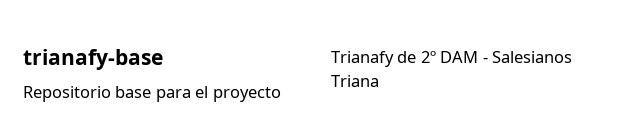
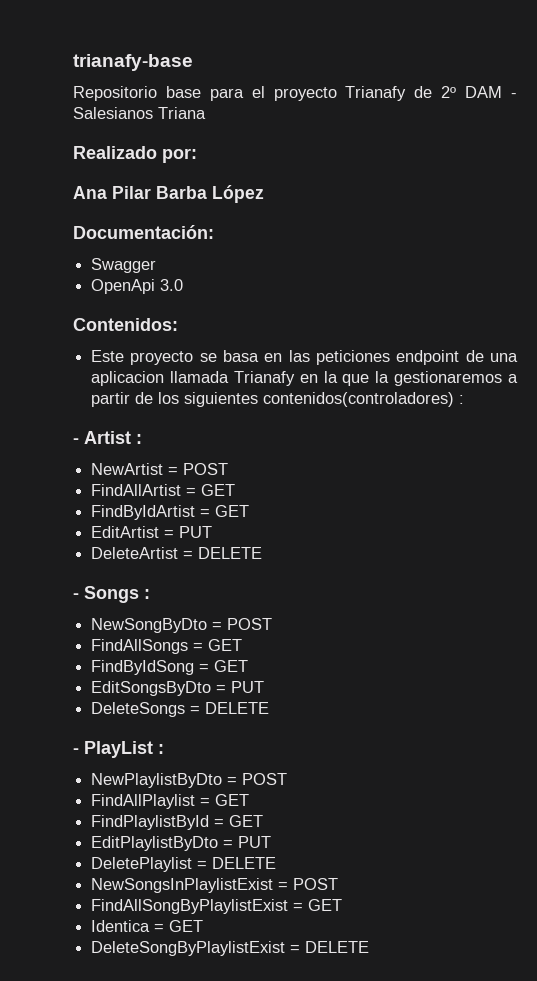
+ Realizado por:
+ Ana Pilar Barba López
+ Documentación:
+ Swagger
+ OpenApi 3.0
+ Contenidos:
+ Este proyecto se basa en las peticiones endpoint de una aplicacion llamada Trianafy en la que la gestionaremos a partir de los siguientes contenidos(controladores) :
+ - Artist :
+ NewArtist = POST
+ FindAllArtist = GET
+ FindByIdArtist = GET
+ EditArtist = PUT
+ DeleteArtist = DELETE
+ - Songs :
+ NewSongByDto = POST
+ FindAllSongs = GET
+ FindByIdSong = GET
+ EditSongsByDto = PUT
+ DeleteSongs = DELETE
+ - PlayList :
+ NewPlaylistByDto = POST
+ FindAllPlaylist = GET
+ FindPlaylistById = GET
+ EditPlaylistByDto = PUT
+ DeletePlaylist = DELETE
+ NewSongsInPlaylistExist = POST
+ FindAllSongByPlaylistExist = GET
+ Identica = GET
+ DeleteSongByPlaylistExist = DELETE

